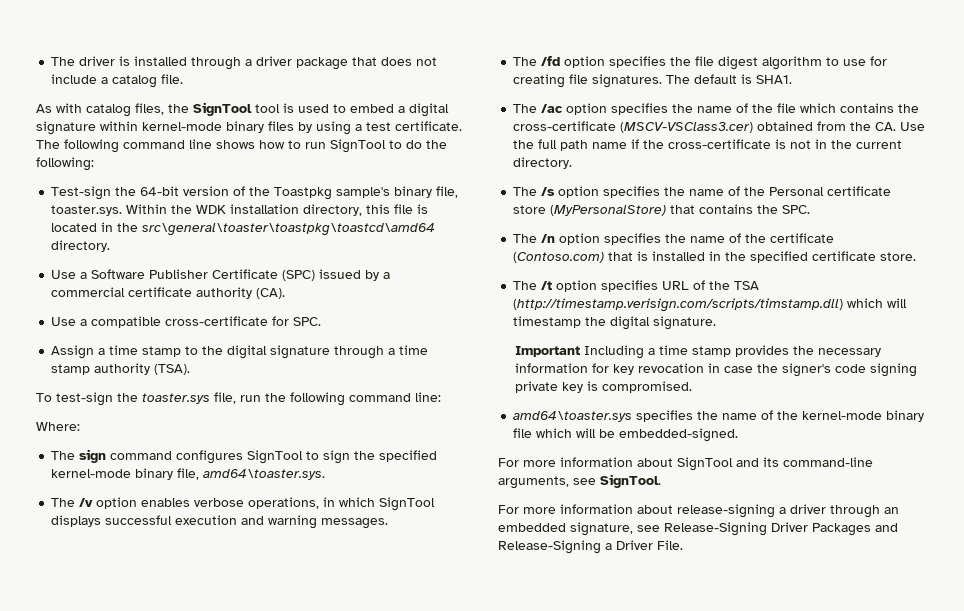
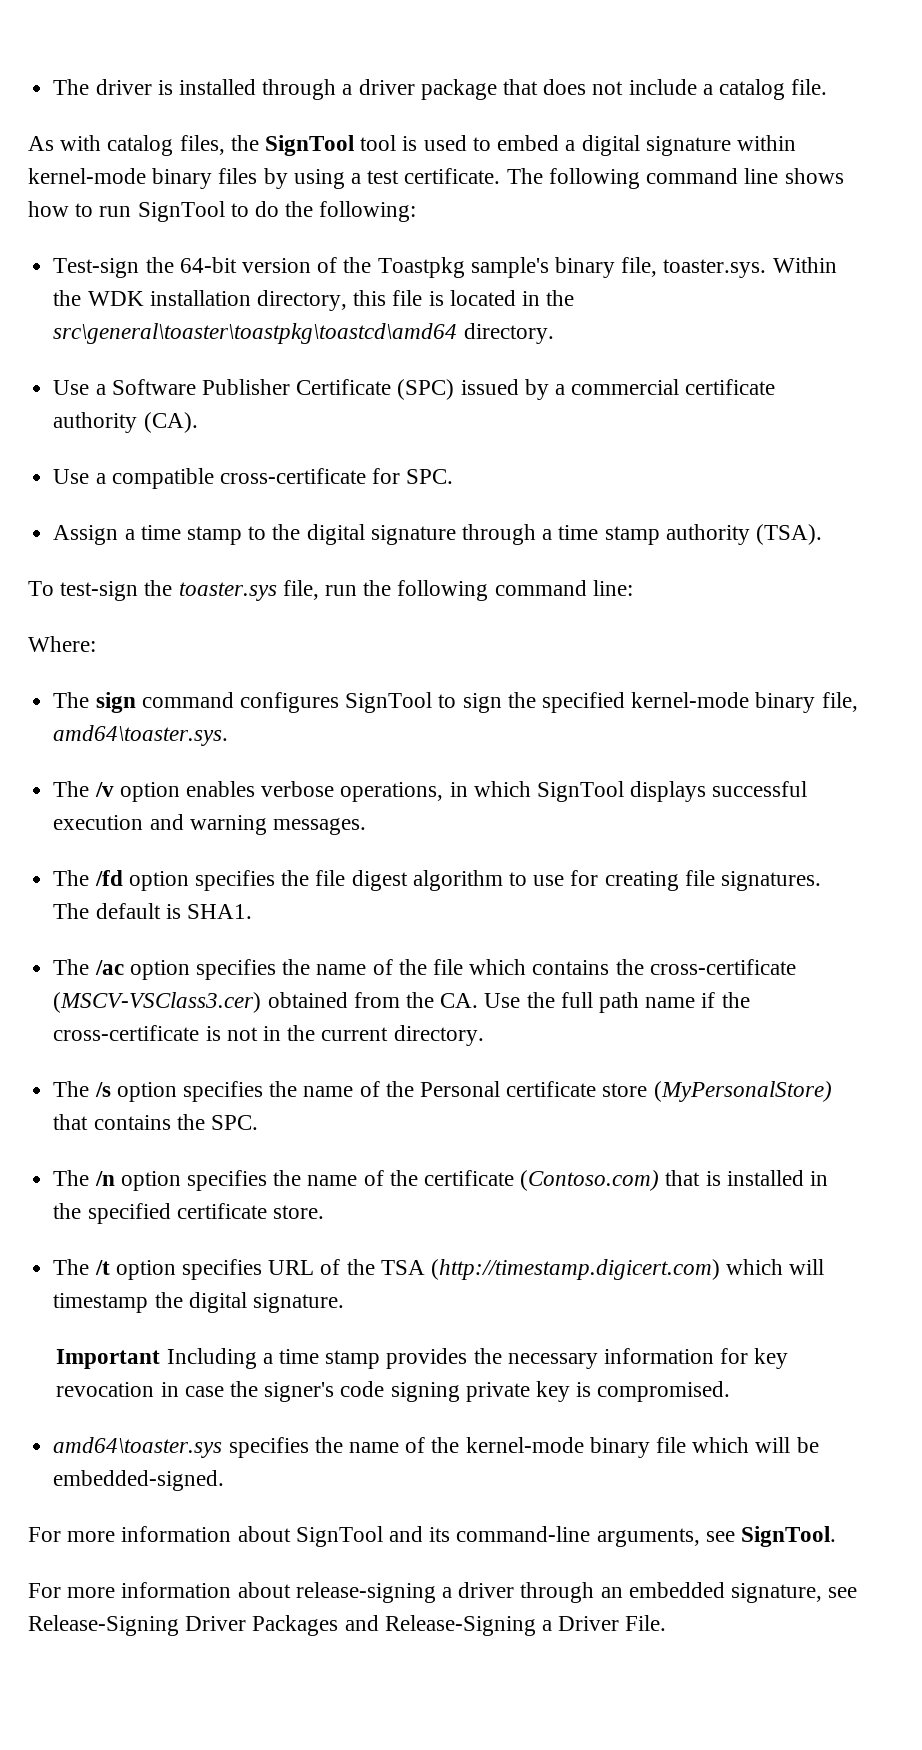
- The /t option specifies URL of the TSA (http://timestamp.verisign.com/scripts/timstamp.dll) which will timestamp the digital signature.
+ The /t option specifies URL of the TSA (http://timestamp.digicert.com) which will timestamp the digital signature.

